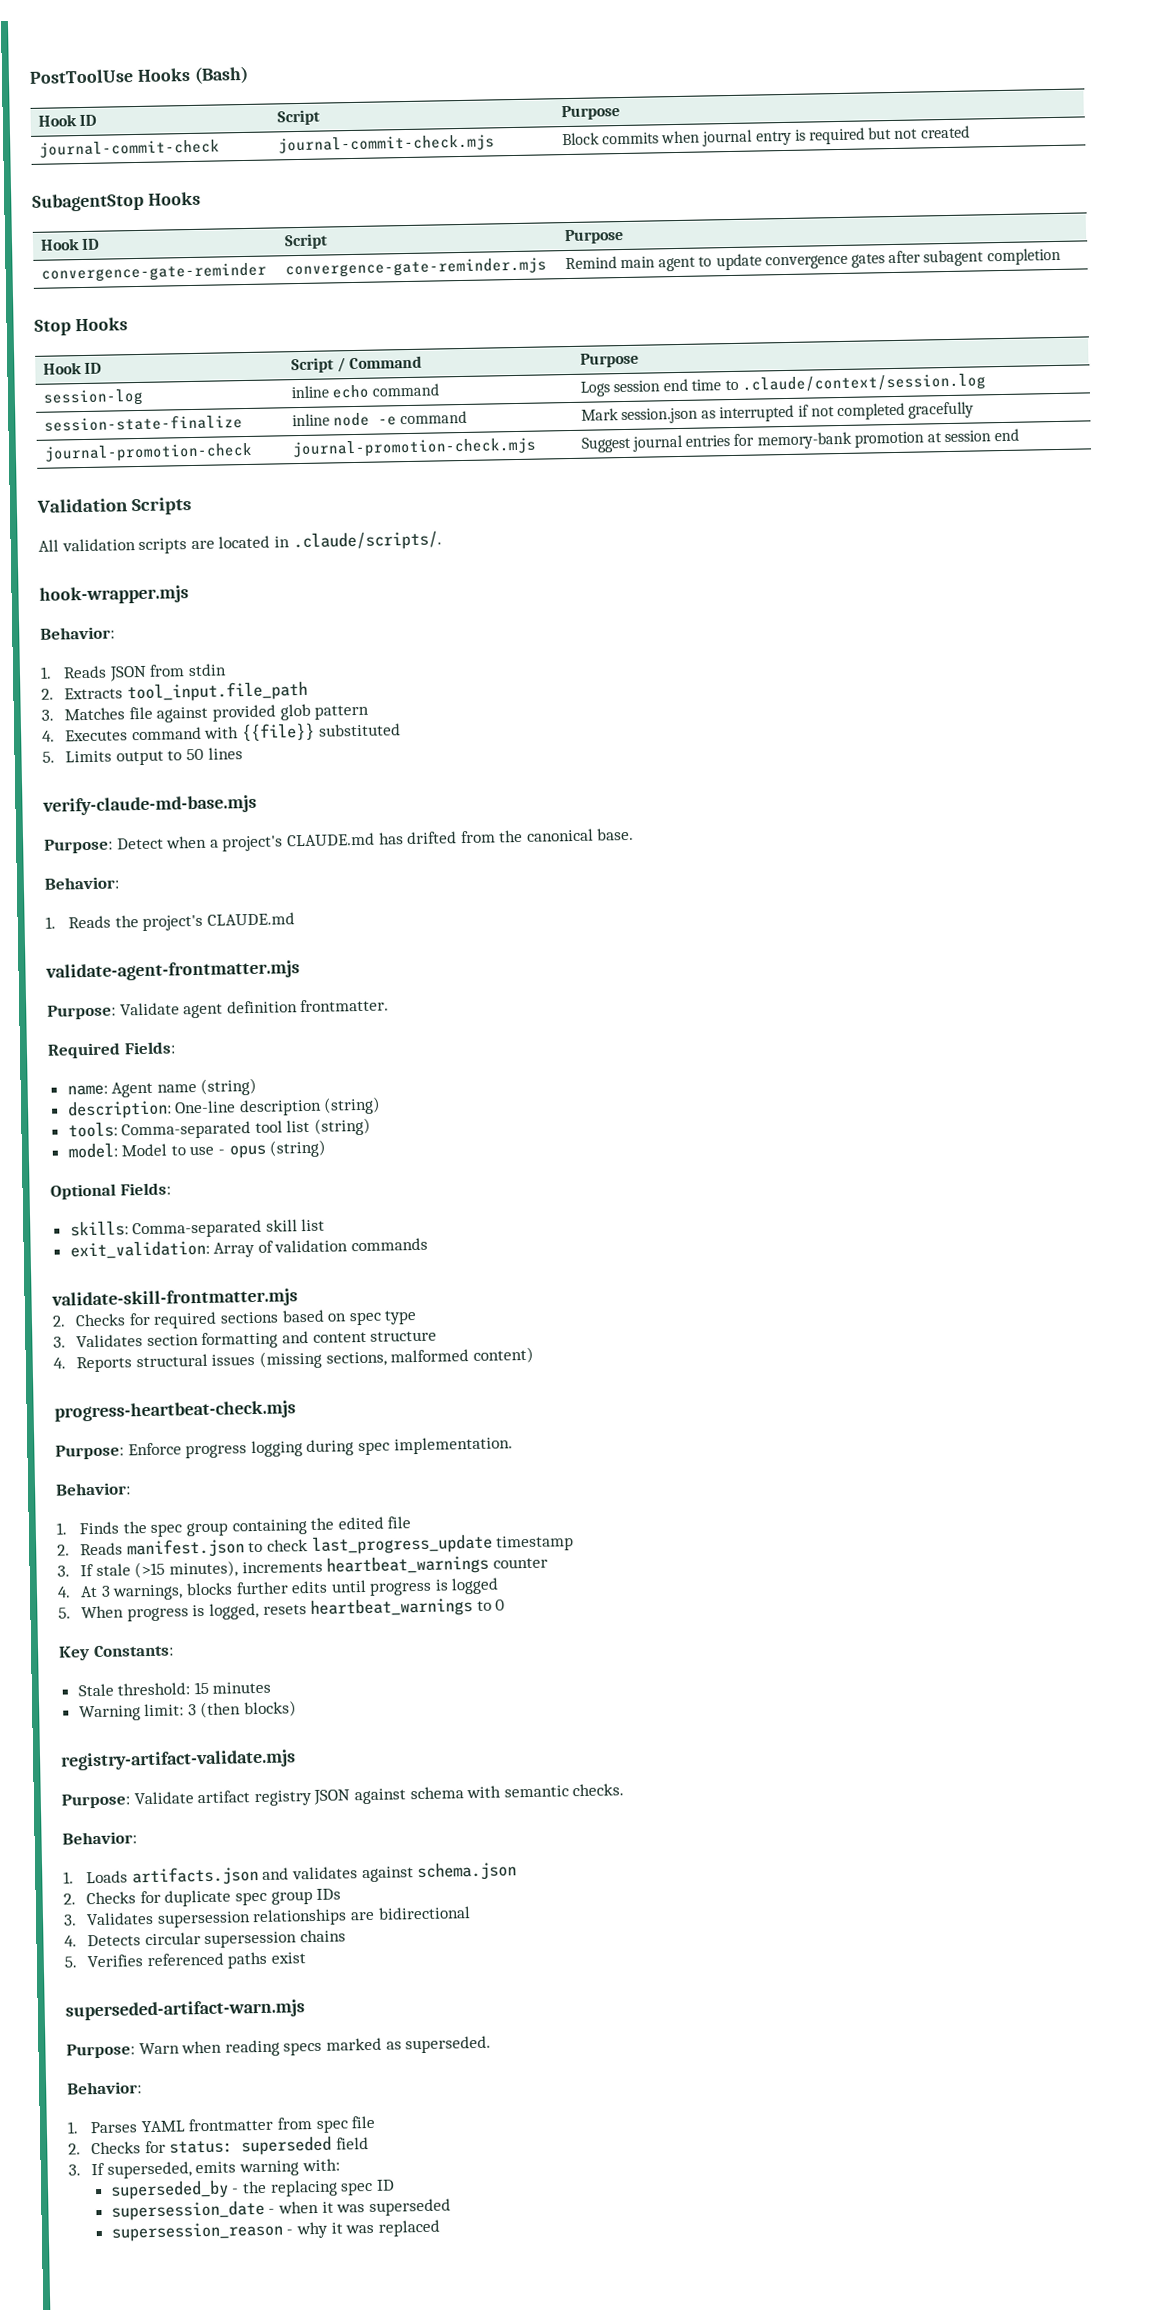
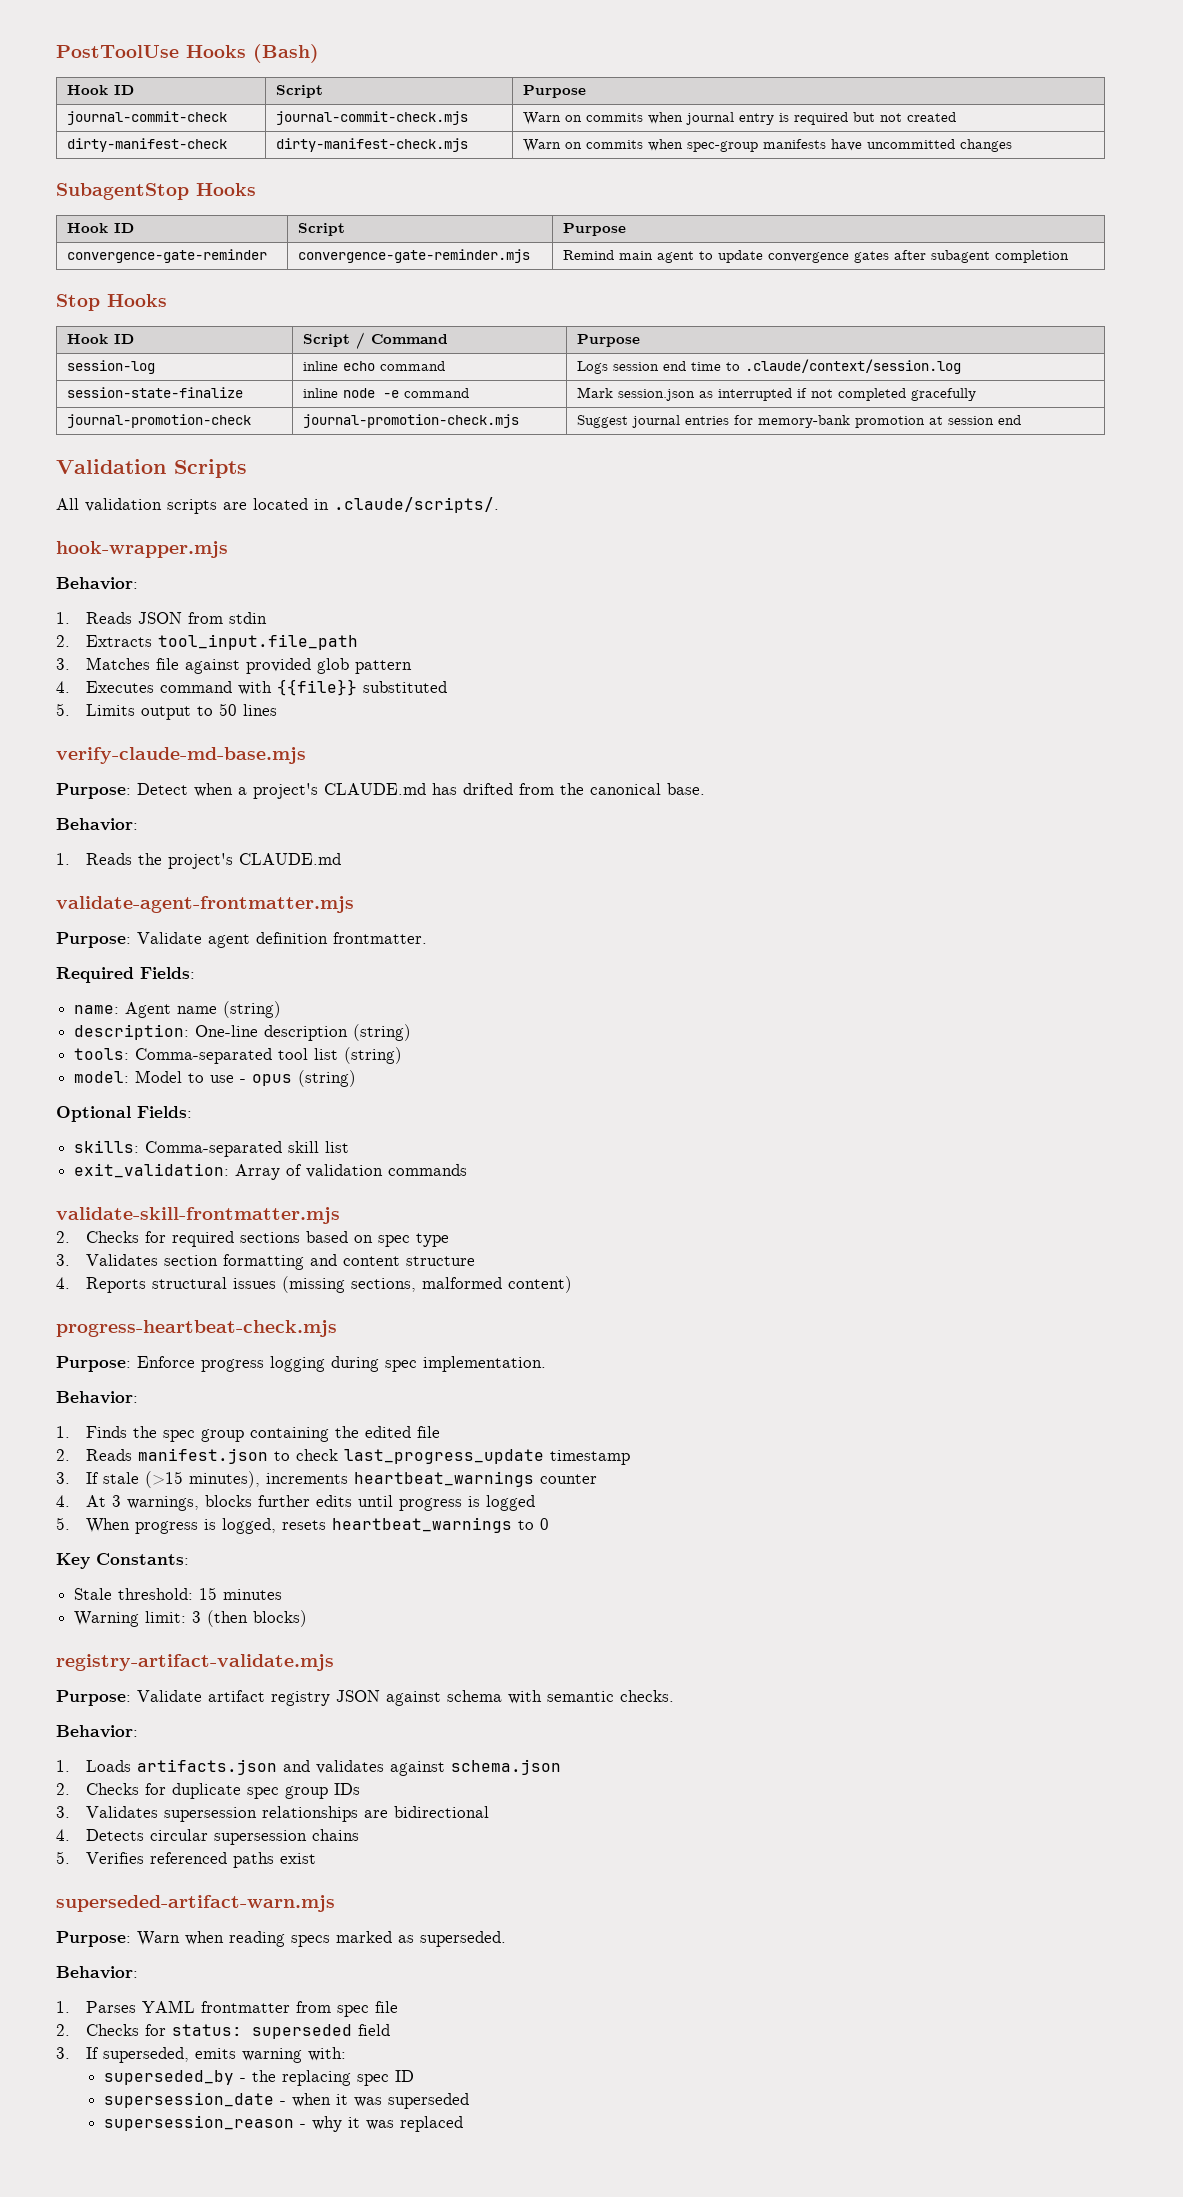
- journal-commit-check | journal-commit-check.mjs | Block commits when journal entry is required but not created
+ journal-commit-check | journal-commit-check.mjs | Warn on commits when journal entry is required but not created
+ dirty-manifest-check | dirty-manifest-check.mjs | Warn on commits when spec-group manifests have uncommitted changes

